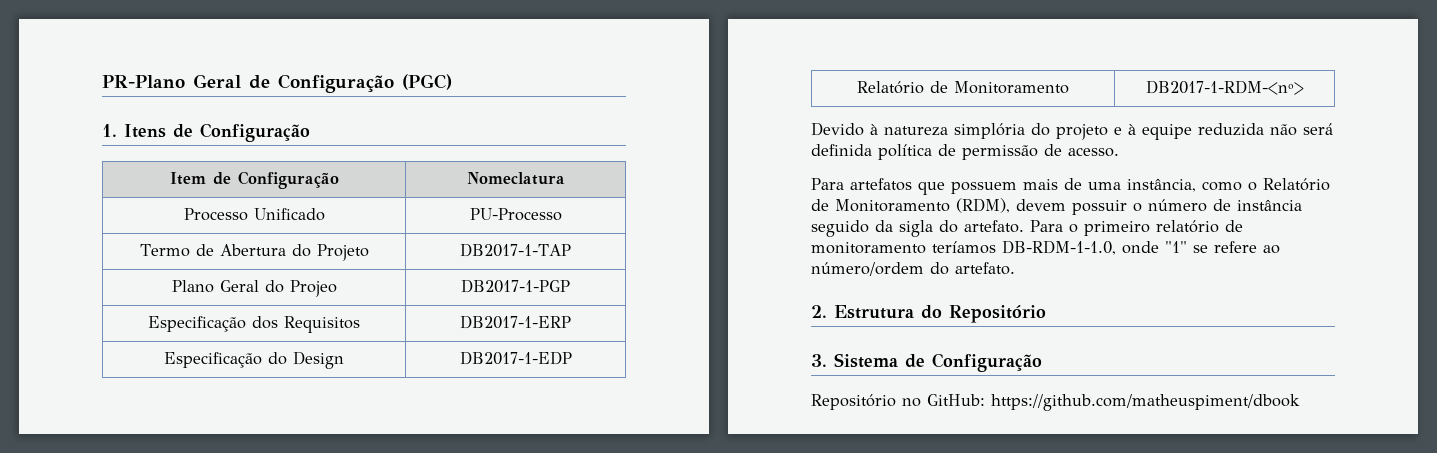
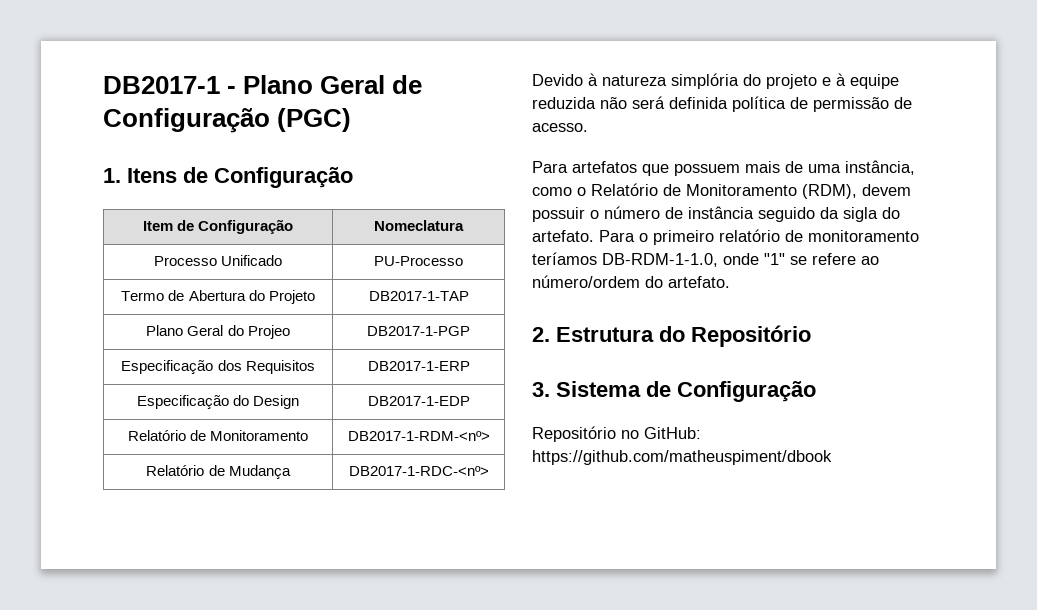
- PR-Plano Geral de Configuração (PGC)
+ DB2017-1 - Plano Geral de Configuração (PGC)
+ Relatório de Mudança | DB2017-1-RDC-<nº>

